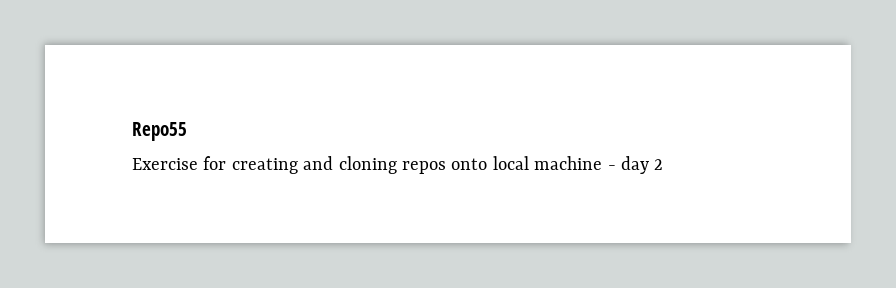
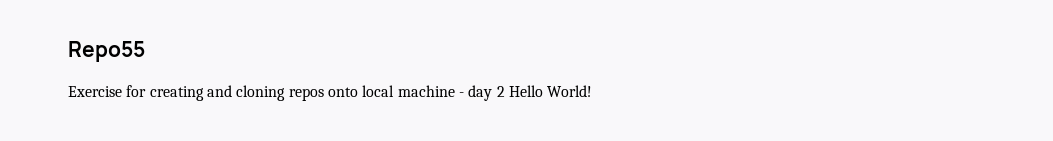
- Exercise for creating and cloning repos onto local machine - day 2
+ Exercise for creating and cloning repos onto local machine - day 2 Hello World!

